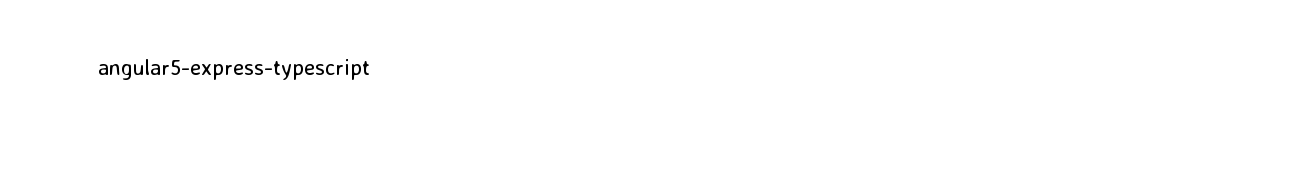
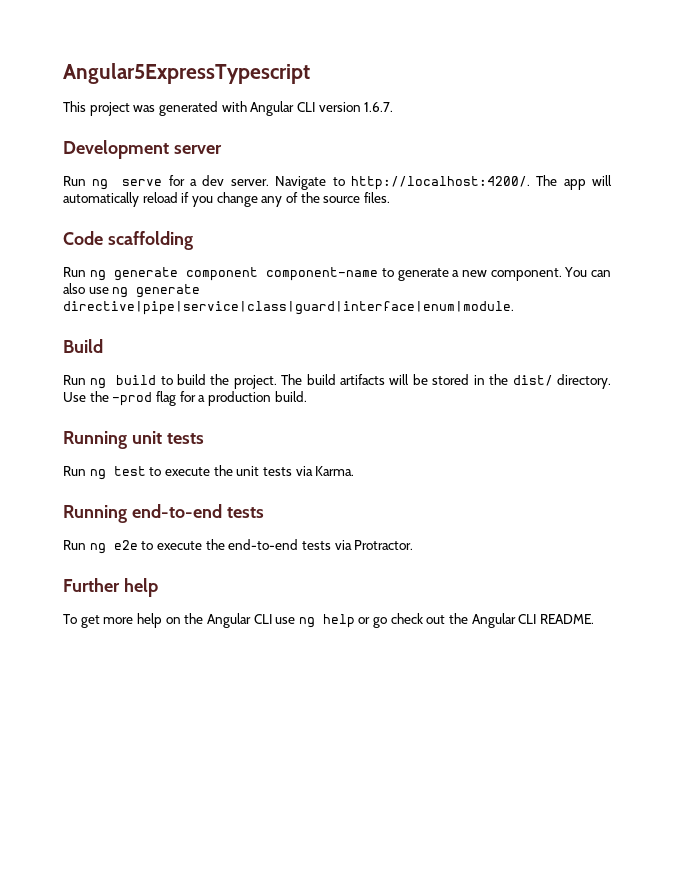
- angular5-express-typescript
+ Angular5ExpressTypescript
+ This project was generated with Angular CLI version 1.6.7.
+ Development server
+ Run ng serve for a dev server. Navigate to http://localhost:4200/. The app will automatically reload if you change any of the source files.
+ Code scaffolding
+ Run ng generate component component-name to generate a new component. You can also use ng generate directive|pipe|service|class|guard|interface|enum|module.
+ Build
+ Run ng build to build the project. The build artifacts will be stored in the dist/ directory. Use the -prod flag for a production build.
+ Running unit tests
+ Run ng test to execute the unit tests via Karma.
+ Running end-to-end tests
+ Run ng e2e to execute the end-to-end tests via Protractor.
+ Further help
+ To get more help on the Angular CLI use ng help or go check out the Angular CLI README.

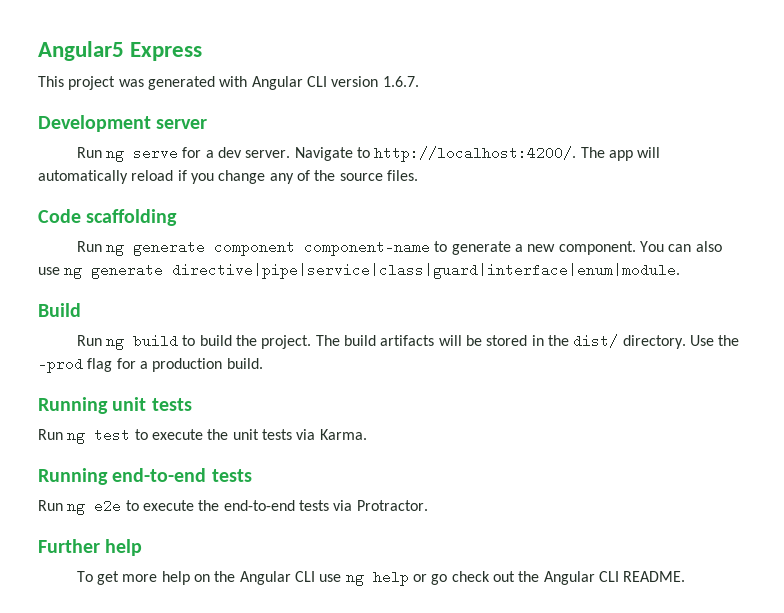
- Angular5ExpressTypescript
+ Angular5 Express

